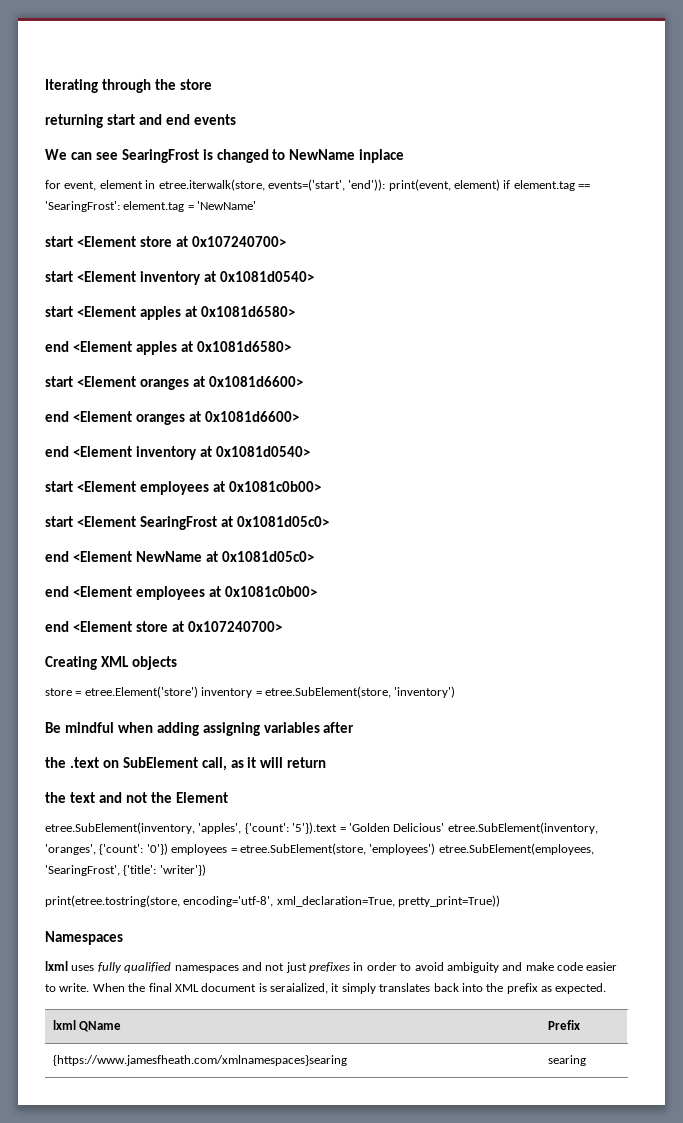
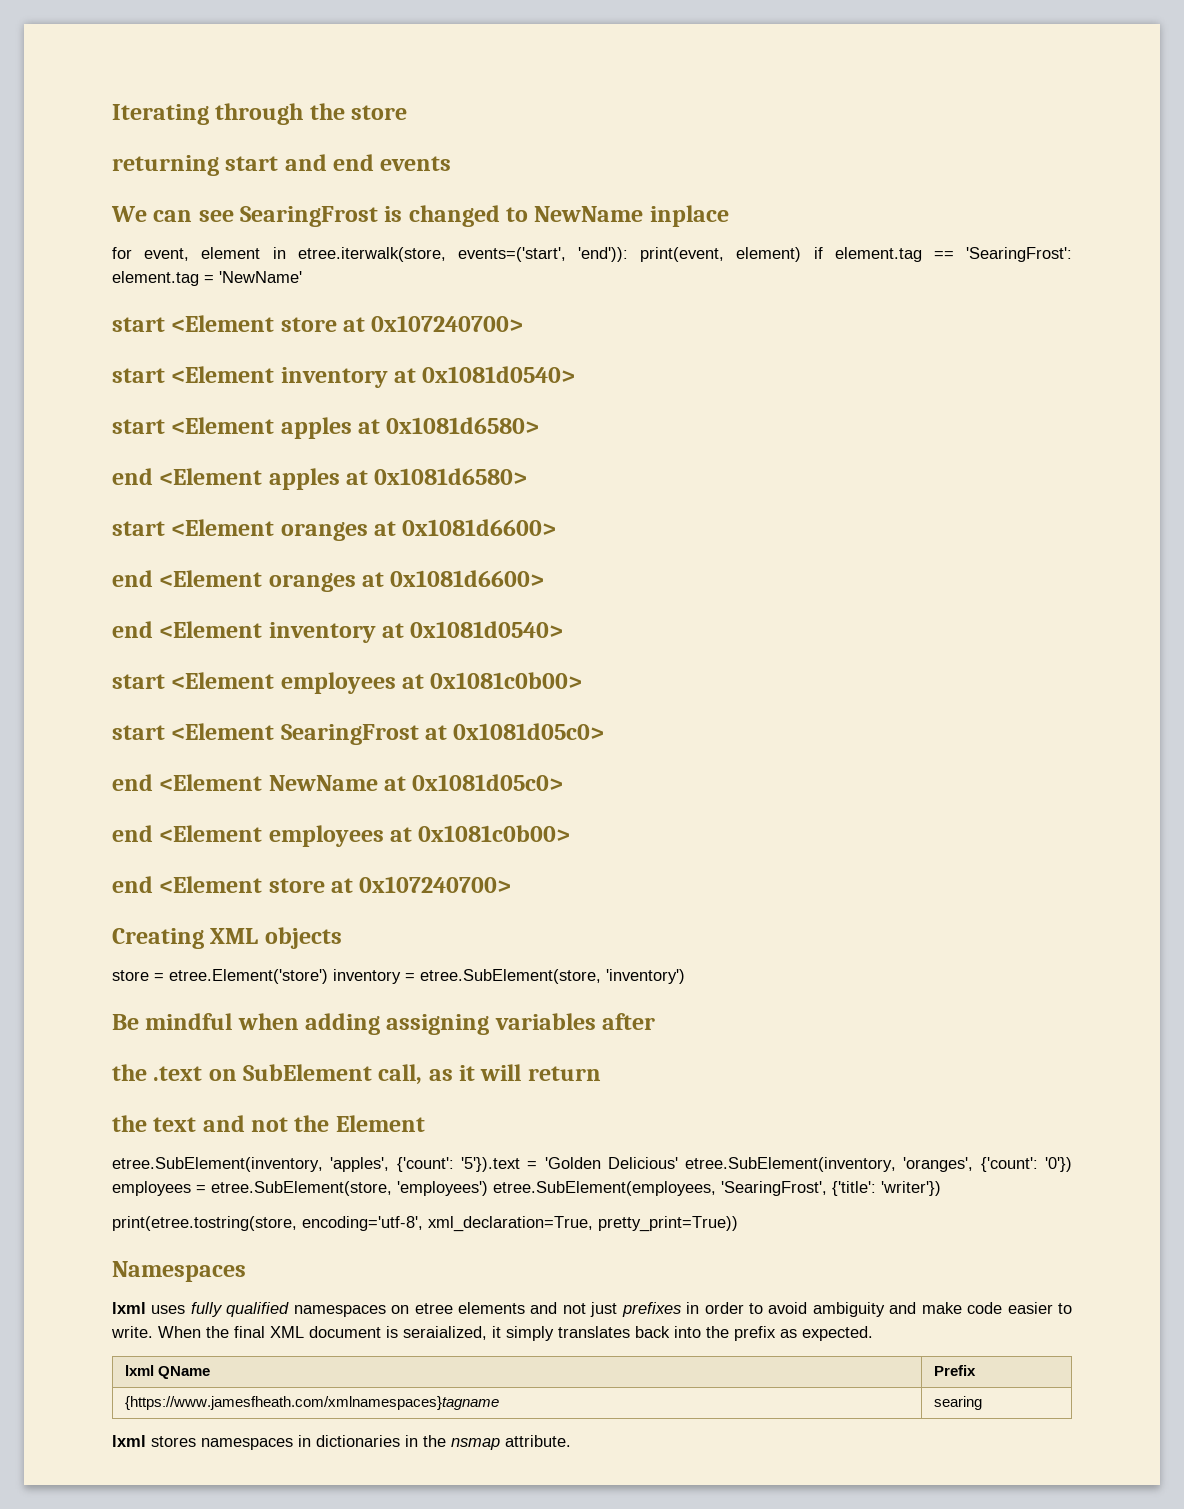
- lxml uses fully qualified namespaces and not just prefixes in order to avoid ambiguity and make code easier to write.
+ lxml uses fully qualified namespaces on etree elements and not just prefixes in order to avoid ambiguity and make code easier to write.
- {https://www.jamesfheath.com/xmlnamespaces}searing | searing
+ {https://www.jamesfheath.com/xmlnamespaces}tagname | searing
+ lxml stores namespaces in dictionaries in the nsmap attribute.

